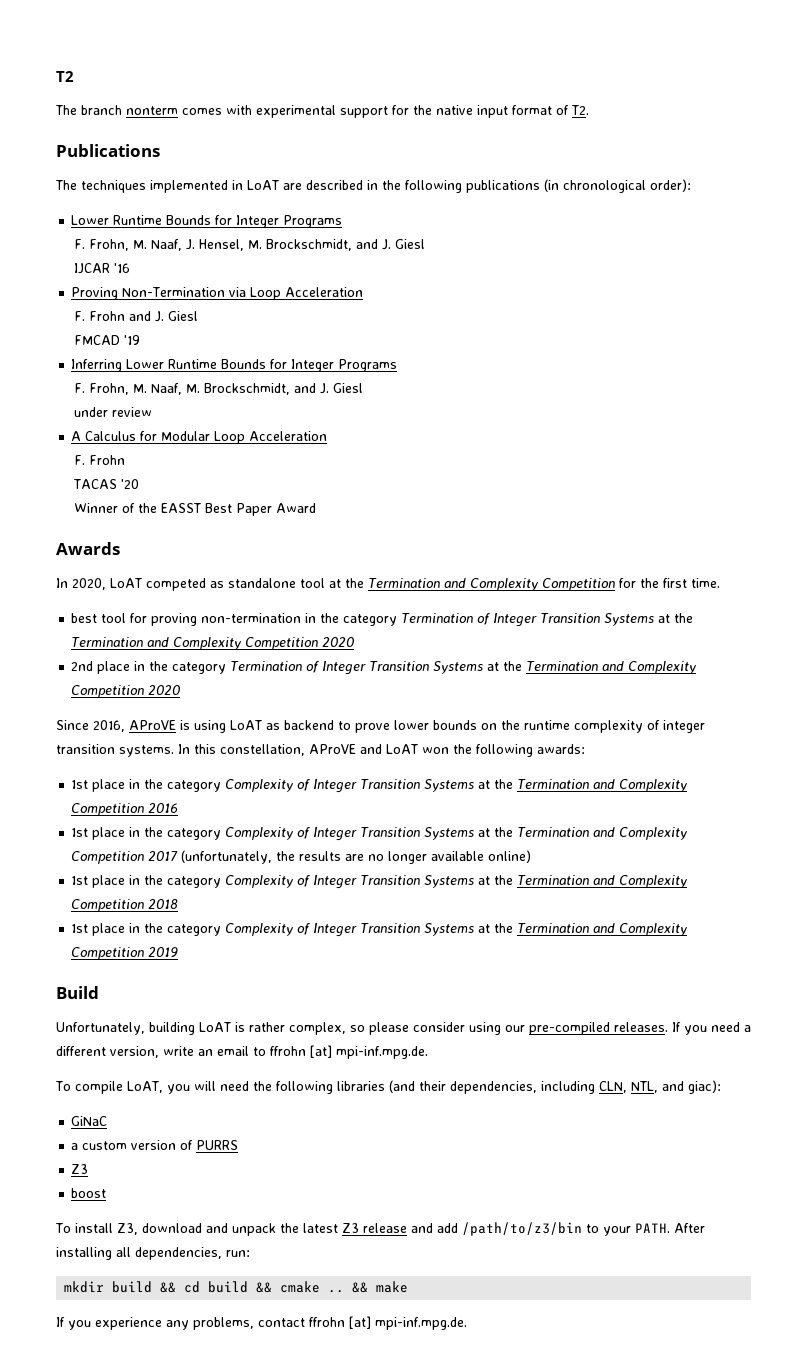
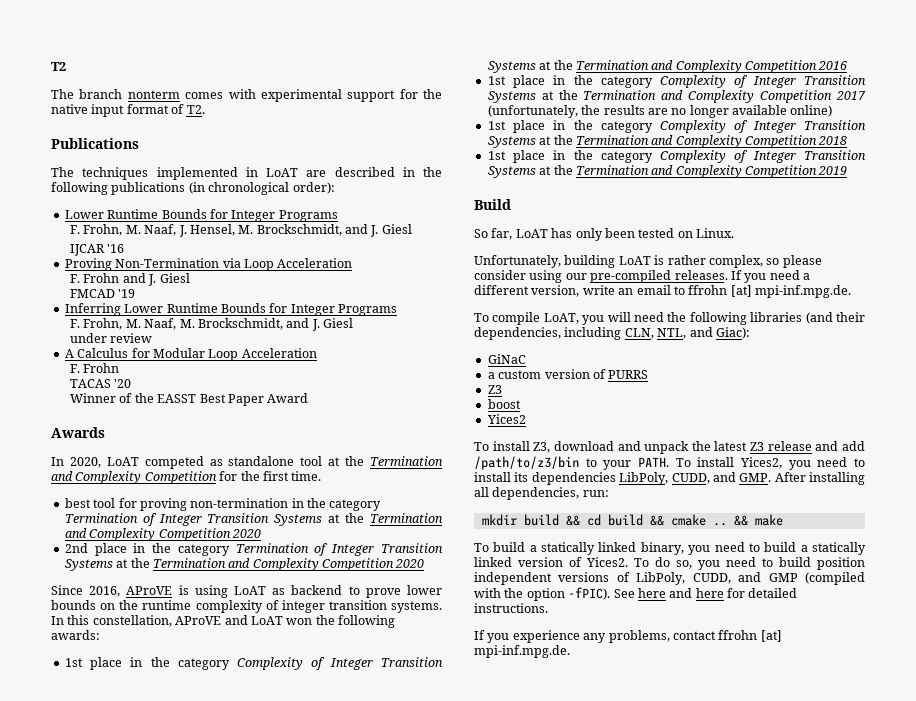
+ So far, LoAT has only been tested on Linux.
- To compile LoAT, you will need the following libraries (and their dependencies, including CLN, NTL, and giac):
+ To compile LoAT, you will need the following libraries (and their dependencies, including CLN, NTL, and Giac):
+ Yices2
- After installing all dependencies, run:
+ To install Yices2, you need to install its dependencies LibPoly, CUDD, and GMP. After installing all dependencies, run:
+ To build a statically linked binary, you need to build a statically linked version of Yices2. To do so, you need to build position independent versions of LibPoly, CUDD, and GMP (compiled with the option -fPIC). See here and here for detailed instructions.

